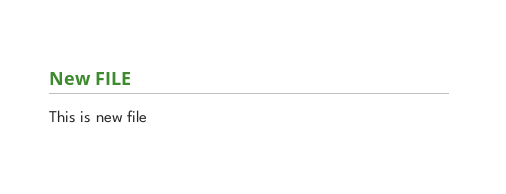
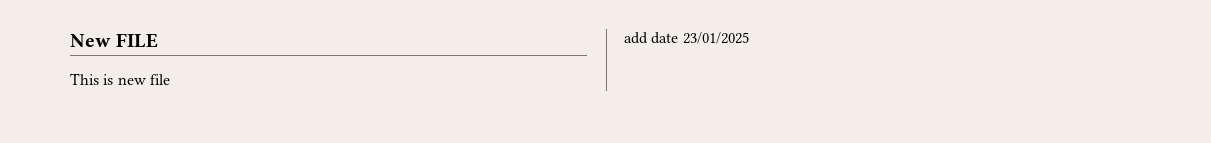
+ add date 23/01/2025

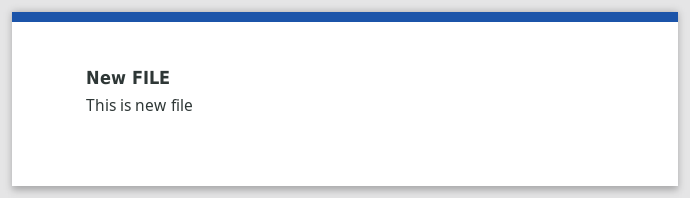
- add date 23/01/2025

